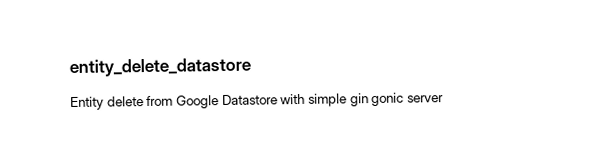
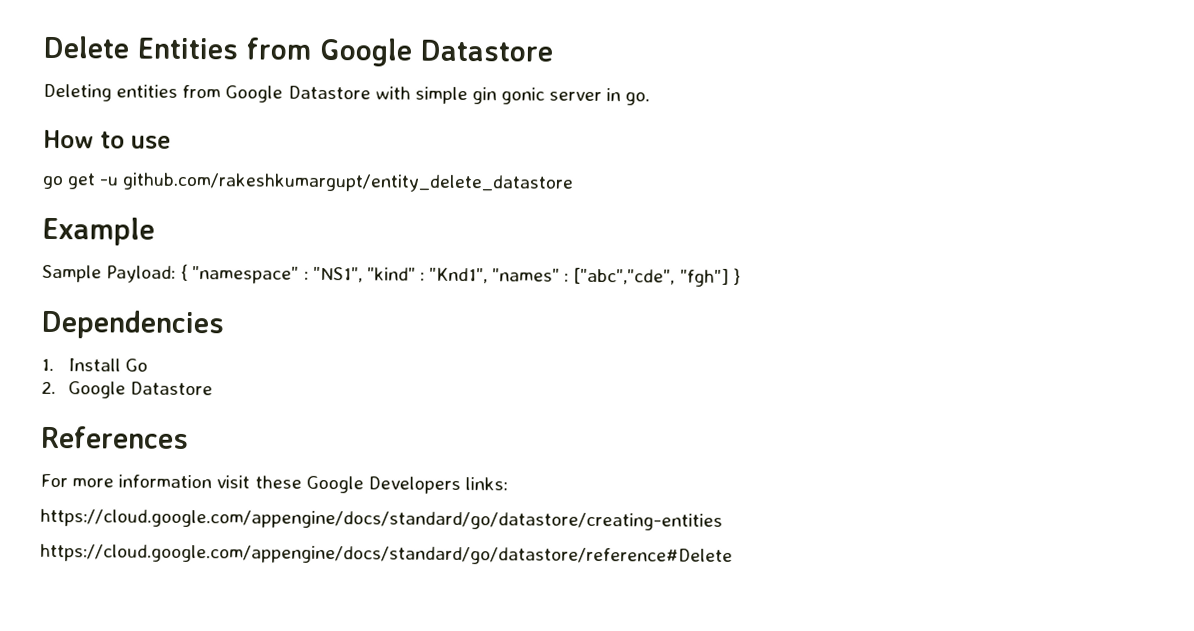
- entity_delete_datastore
- Entity delete from Google Datastore with simple gin gonic server
+ Delete Entities from Google Datastore
+ Deleting entities from Google Datastore with simple gin gonic server in go.
+ How to use
+ go get -u github.com/rakeshkumargupt/entity_delete_datastore
+ Example
+ Sample Payload: { "namespace" : "NS1", "kind" : "Knd1", "names" : ["abc","cde", "fgh"] }
+ Dependencies
+ 1. Install Go
+ 2. Google Datastore
+ References
+ For more information visit these Google Developers links:
+ https://cloud.google.com/appengine/docs/standard/go/datastore/creating-entities
+ https://cloud.google.com/appengine/docs/standard/go/datastore/reference#Delete

